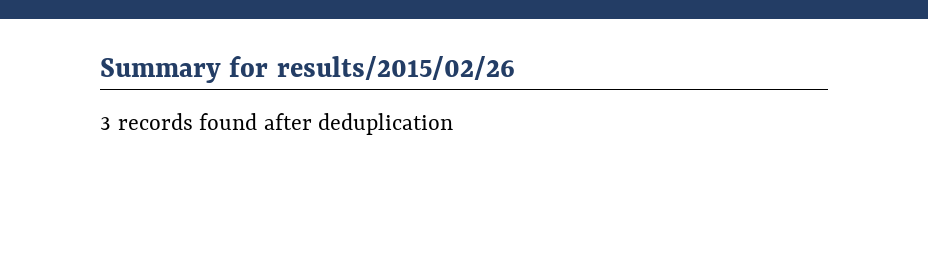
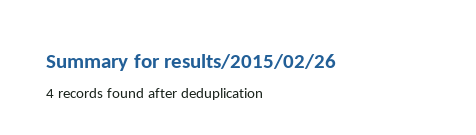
- 3 records found after deduplication
+ 4 records found after deduplication

